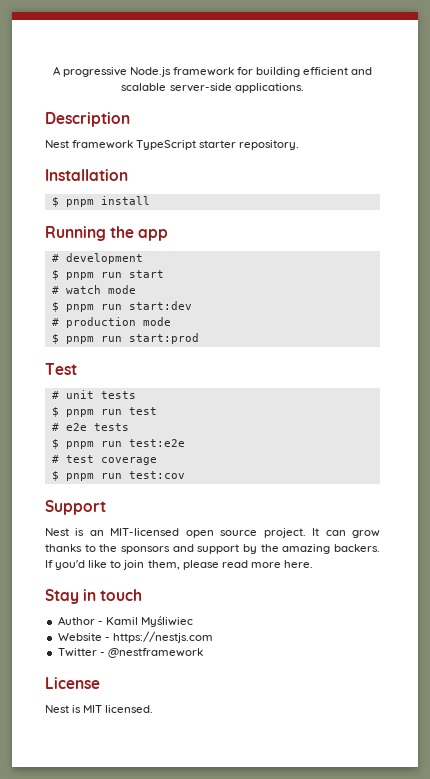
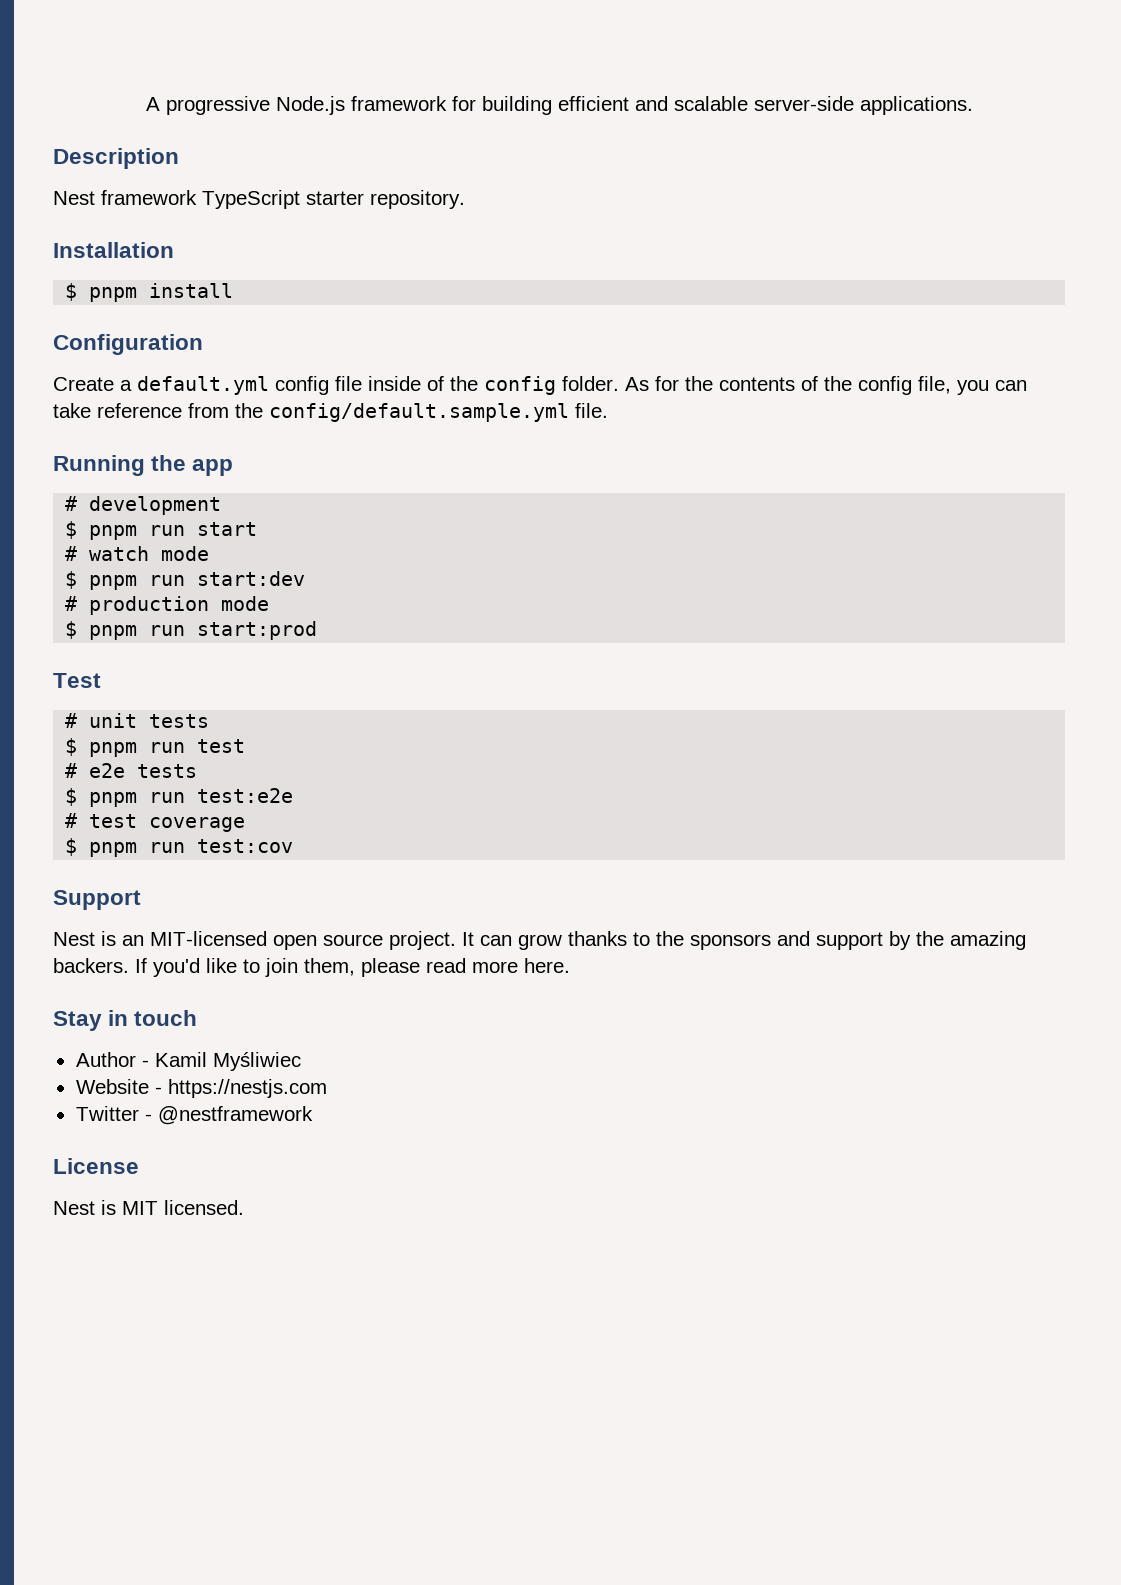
+ Configuration
+ Create a default.yml config file inside of the config folder. As for the contents of the config file, you can take reference from the config/default.sample.yml file.

